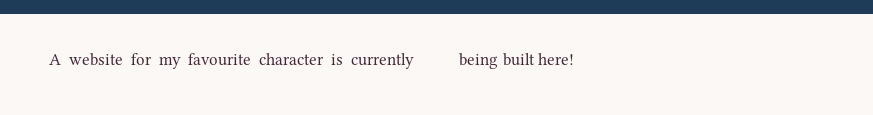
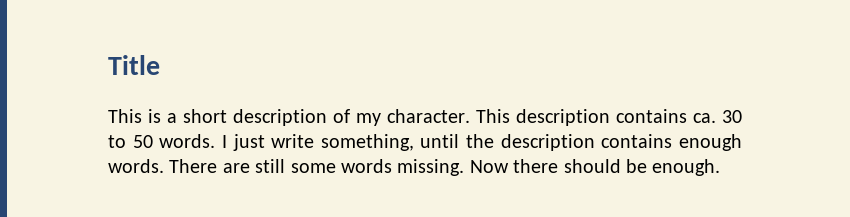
- A website for my favourite character is currently being built here!
+ Title
+ This is a short description of my character. This description contains ca. 30 to 50 words. I just write something, until the description contains enough words. There are still some words missing. Now there should be enough.

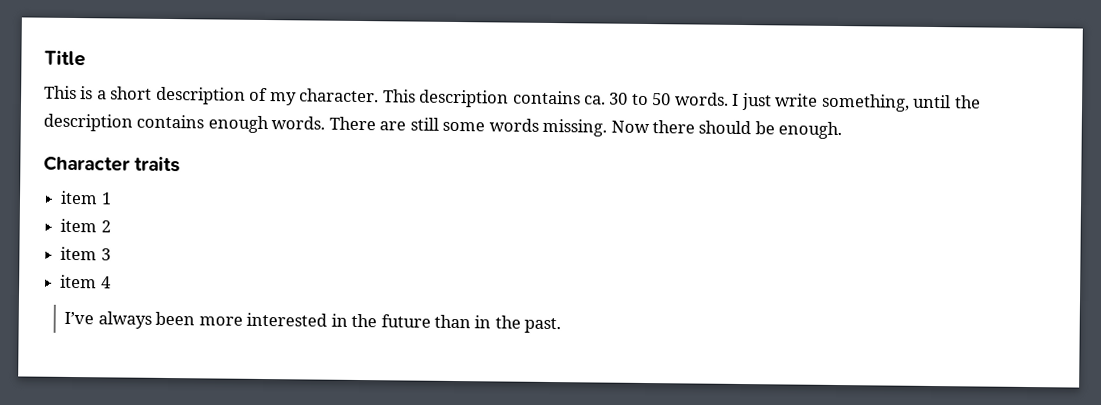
+ Character traits
+ item 1
+ item 2
+ item 3
+ item 4
+ I’ve always been more interested in the future than in the past.

